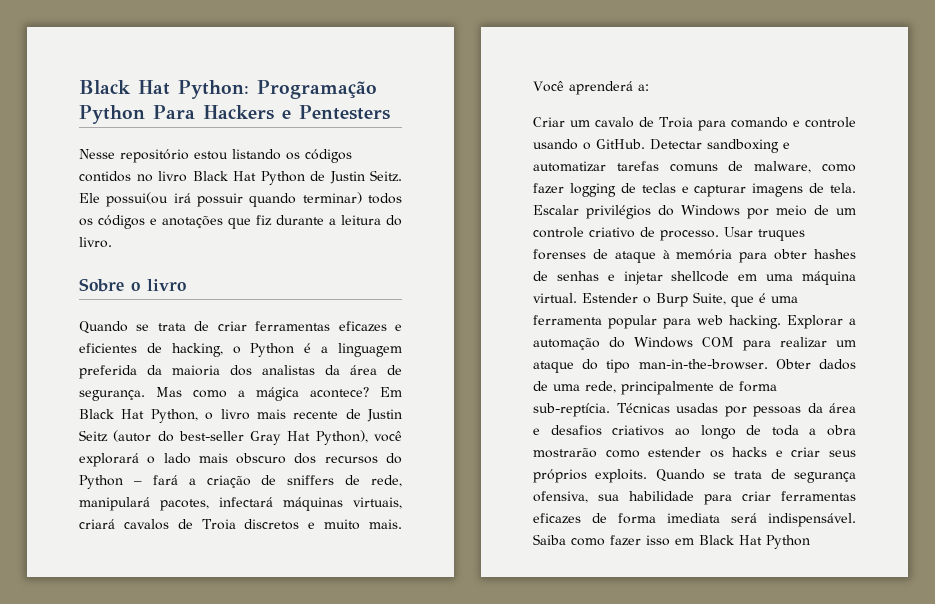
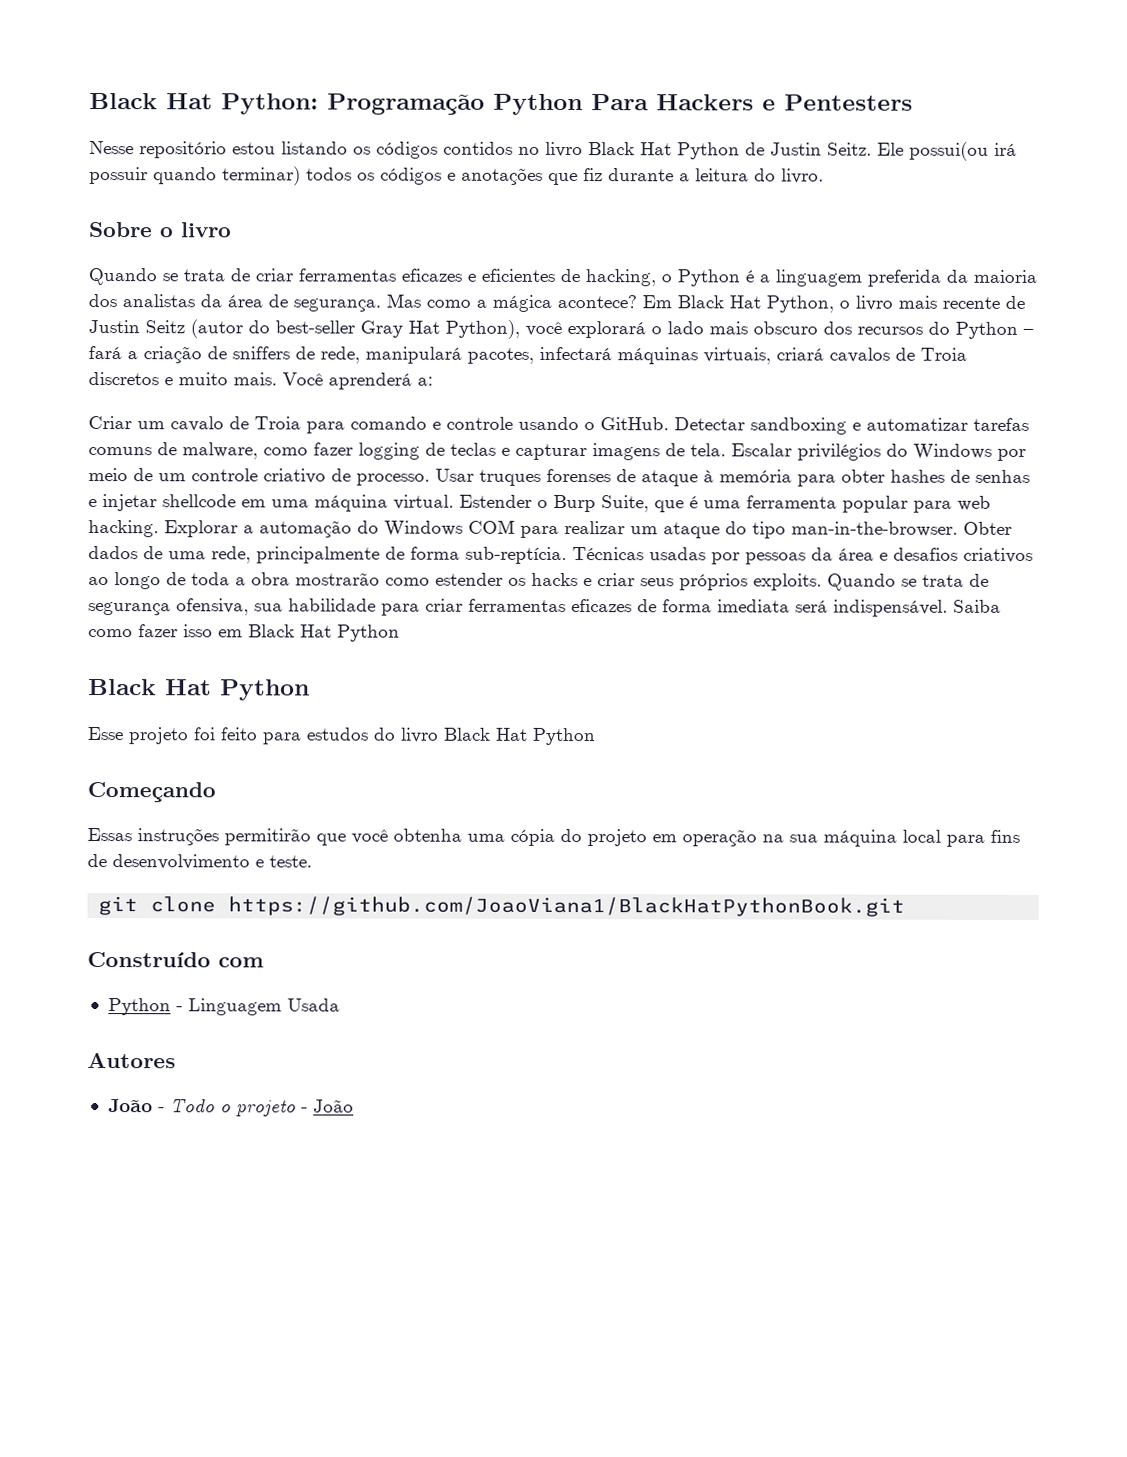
  Saiba como fazer isso em Black Hat Python
+ Black Hat Python
+ Esse projeto foi feito para estudos do livro Black Hat Python
+ Começando
+ Essas instruções permitirão que você obtenha uma cópia do projeto em operação na sua máquina local para fins de desenvolvimento e teste.
+ git clone https://github.com/JoaoViana1/BlackHatPythonBook.git
+ Construído com
+ Python - Linguagem Usada
+ Autores
+ João - Todo o projeto - João

